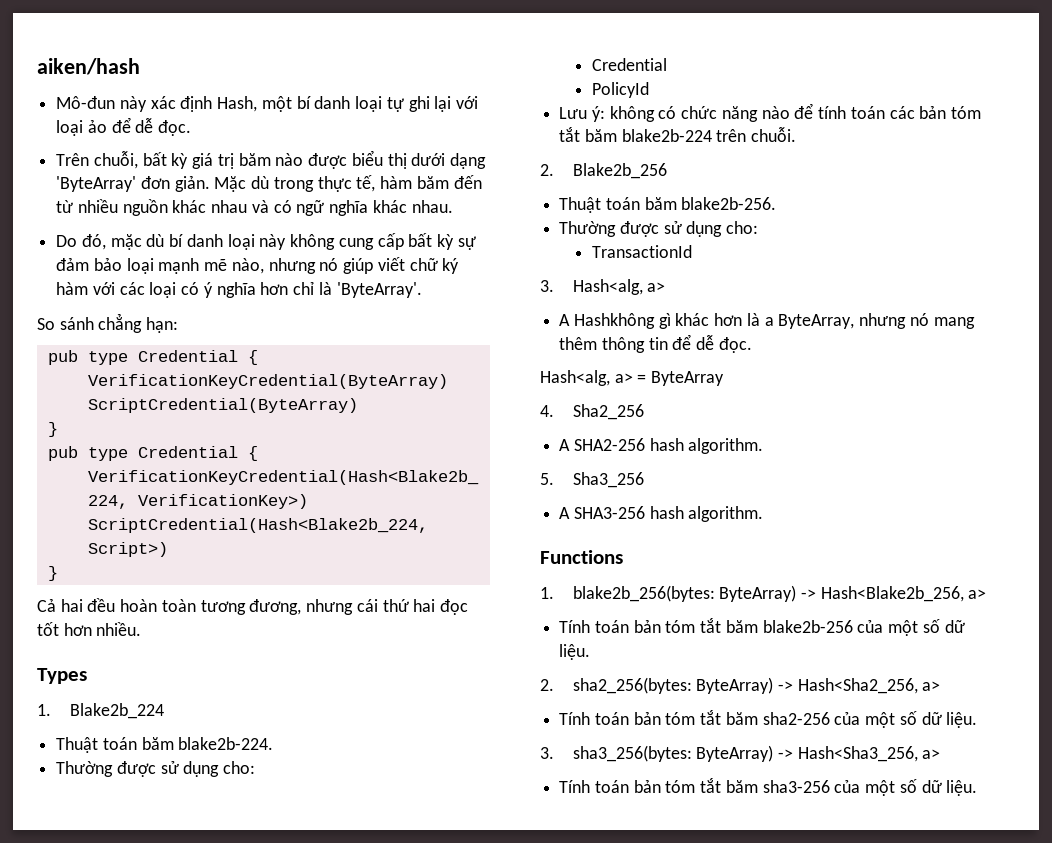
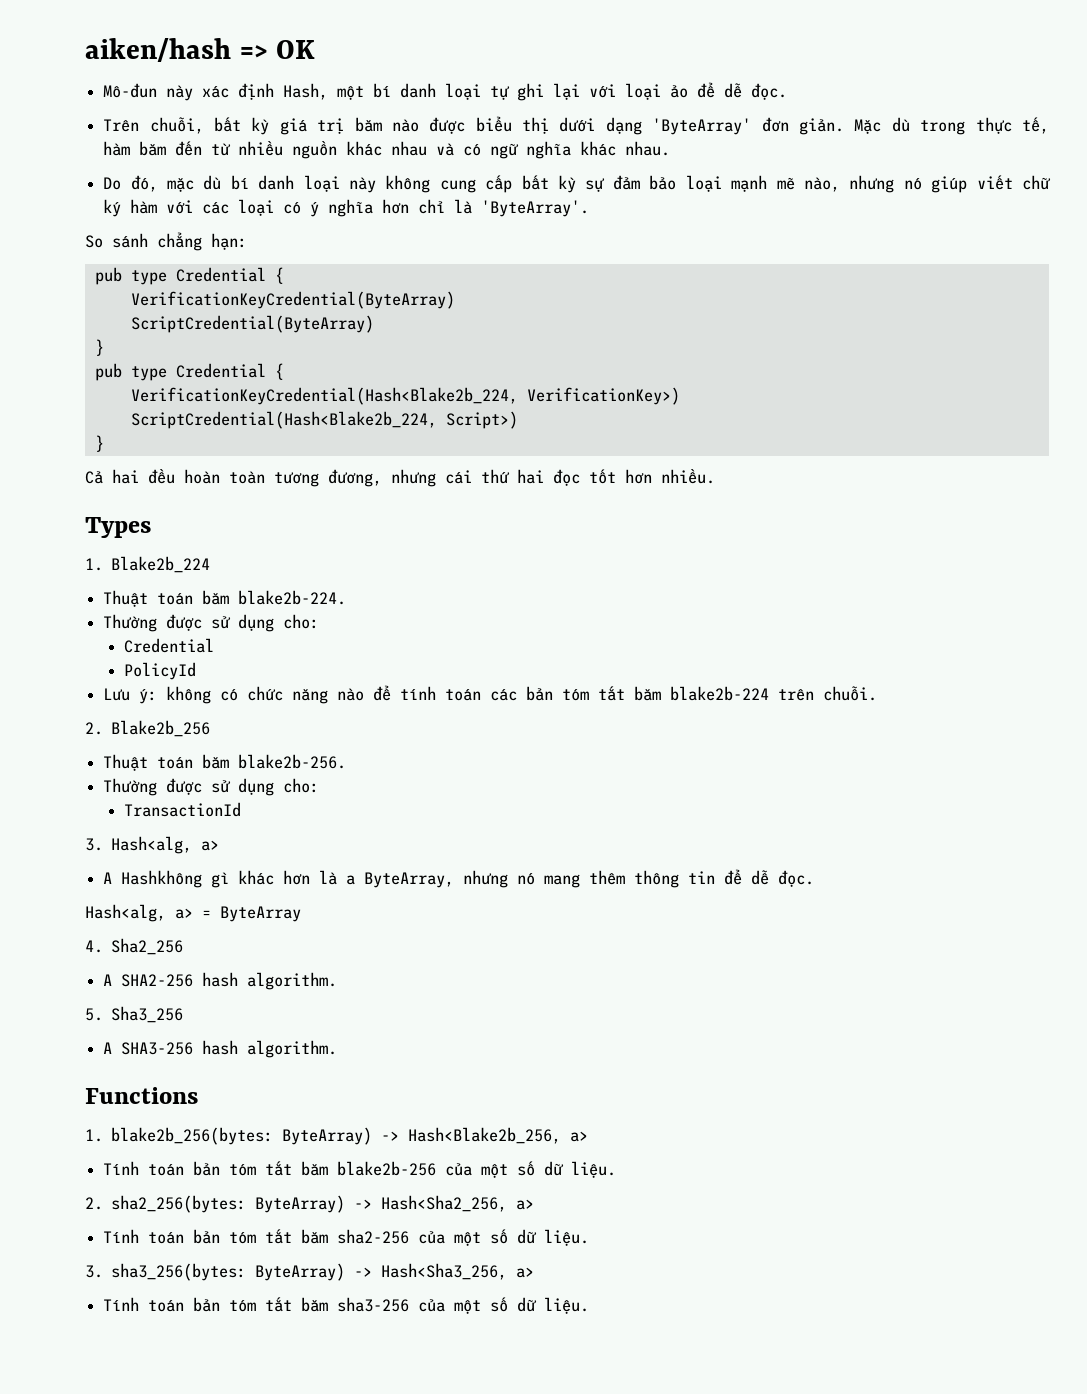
- aiken/hash
+ aiken/hash => OK

